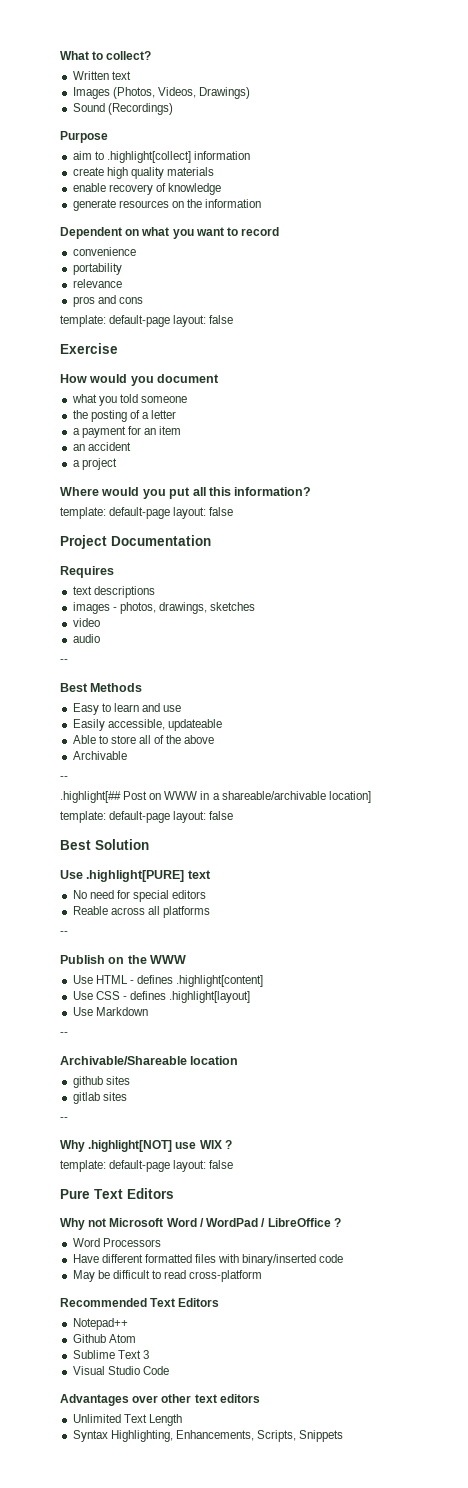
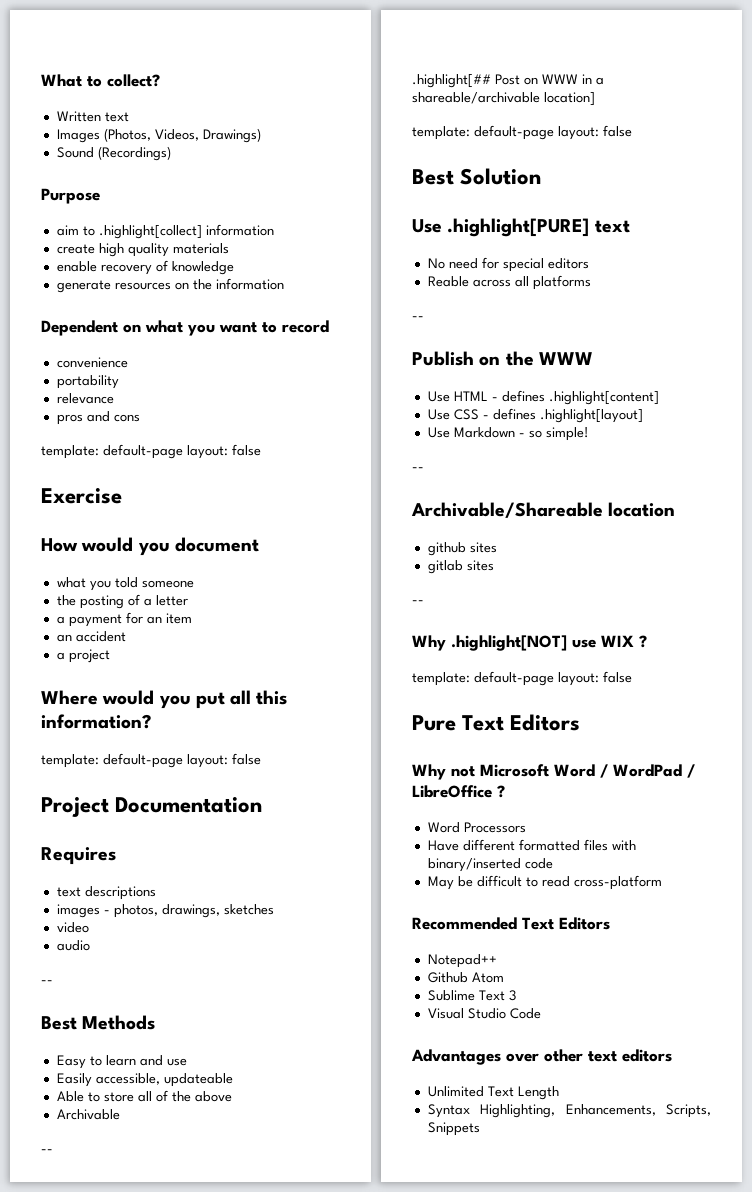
- Use Markdown
+ Use Markdown - so simple!

